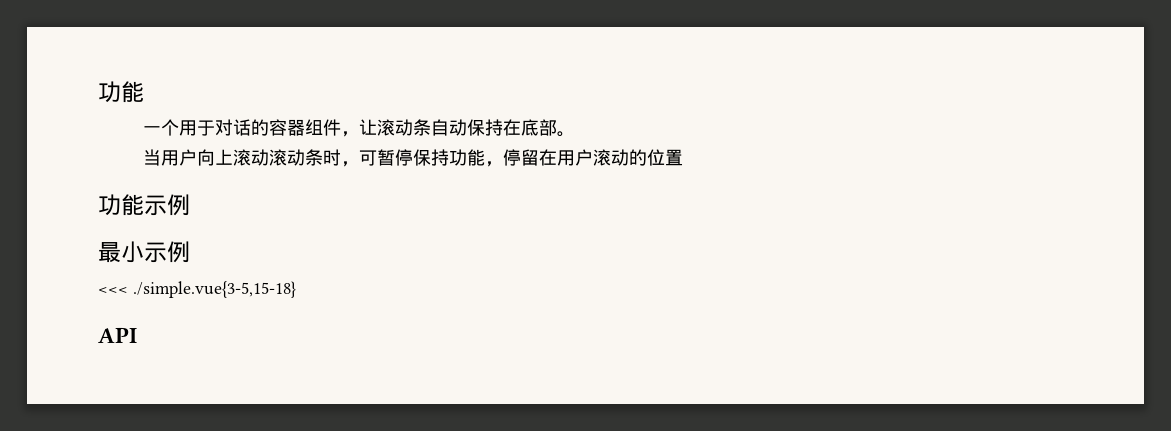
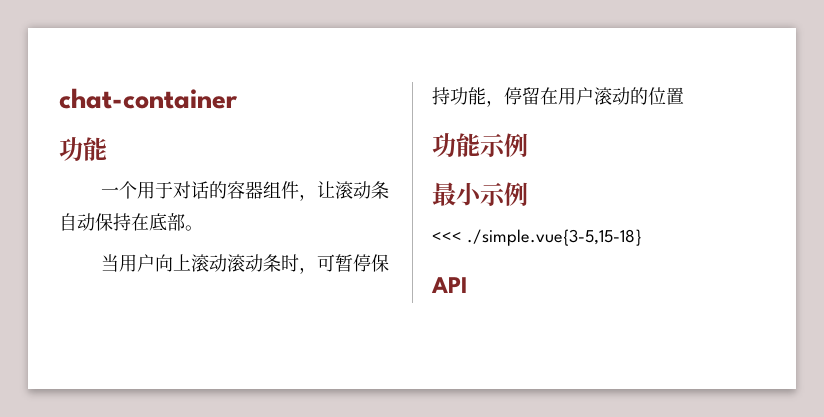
+ chat-container

